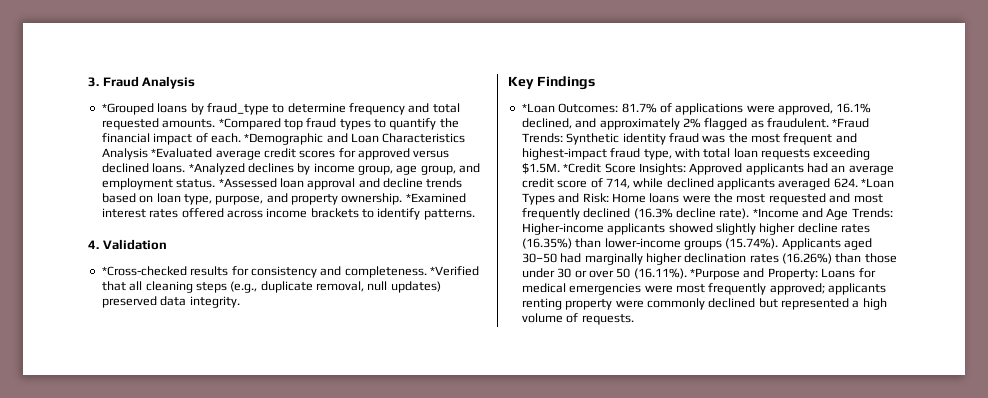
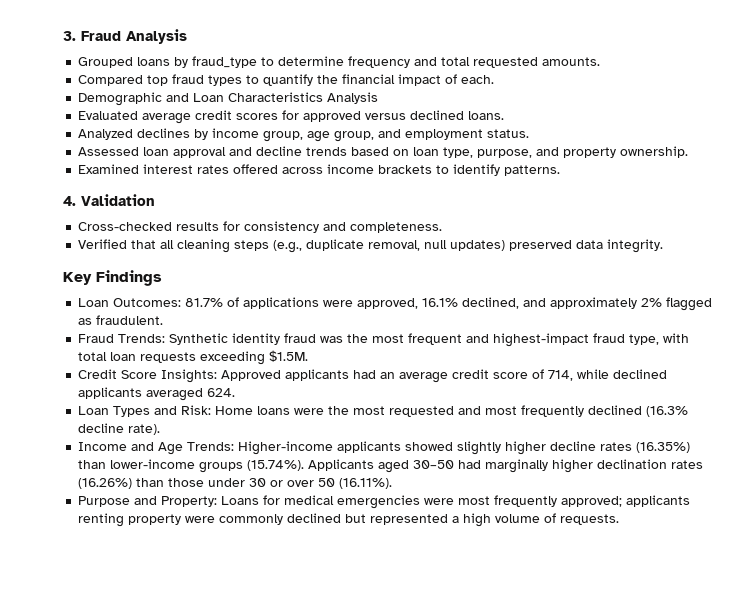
- *Grouped loans by fraud_type to determine frequency and total requested amounts. *Compared top fraud types to quantify the financial impact of each. *Demographic and Loan Characteristics Analysis *Evaluated average credit scores for approved versus declined loans. *Analyzed declines by income group, age group, and employment status. *Assessed loan approval and decline trends based on loan type, purpose, and property ownership. *Examined interest rates offered across income brackets to identify patterns.
+ Grouped loans by fraud_type to determine frequency and total requested amounts.
+ Compared top fraud types to quantify the financial impact of each.
+ Demographic and Loan Characteristics Analysis
+ Evaluated average credit scores for approved versus declined loans.
+ Analyzed declines by income group, age group, and employment status.
+ Assessed loan approval and decline trends based on loan type, purpose, and property ownership.
+ Examined interest rates offered across income brackets to identify patterns.
- *Cross-checked results for consistency and completeness. *Verified that all cleaning steps (e.g., duplicate removal, null updates) preserved data integrity.
+ Cross-checked results for consistency and completeness.
+ Verified that all cleaning steps (e.g., duplicate removal, null updates) preserved data integrity.
- *Loan Outcomes:
+ Loan Outcomes:
- 81.7% of applications were approved, 16.1% declined, and approximately 2% flagged as fraudulent. *Fraud Trends:
+ 81.7% of applications were approved, 16.1% declined, and approximately 2% flagged as fraudulent.
+ Fraud Trends:
- Synthetic identity fraud was the most frequent and highest-impact fraud type, with total loan requests exceeding $1.5M. *Credit Score Insights:
+ Synthetic identity fraud was the most frequent and highest-impact fraud type, with total loan requests exceeding $1.5M.
+ Credit Score Insights:
- Approved applicants had an average credit score of 714, while declined applicants averaged 624. *Loan Types and Risk:
+ Approved applicants had an average credit score of 714, while declined applicants averaged 624.
+ Loan Types and Risk:
- Home loans were the most requested and most frequently declined (16.3% decline rate). *Income and Age Trends:
+ Home loans were the most requested and most frequently declined (16.3% decline rate).
+ Income and Age Trends:
- Higher-income applicants showed slightly higher decline rates (16.35%) than lower-income groups (15.74%). Applicants aged 30–50 had marginally higher declination rates (16.26%) than those under 30 or over 50 (16.11%). *Purpose and Property:
+ Higher-income applicants showed slightly higher decline rates (16.35%) than lower-income groups (15.74%). Applicants aged 30–50 had marginally higher declination rates (16.26%) than those under 30 or over 50 (16.11%).
+ Purpose and Property:

